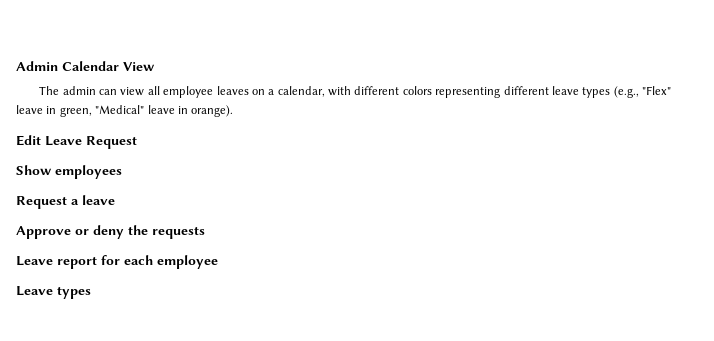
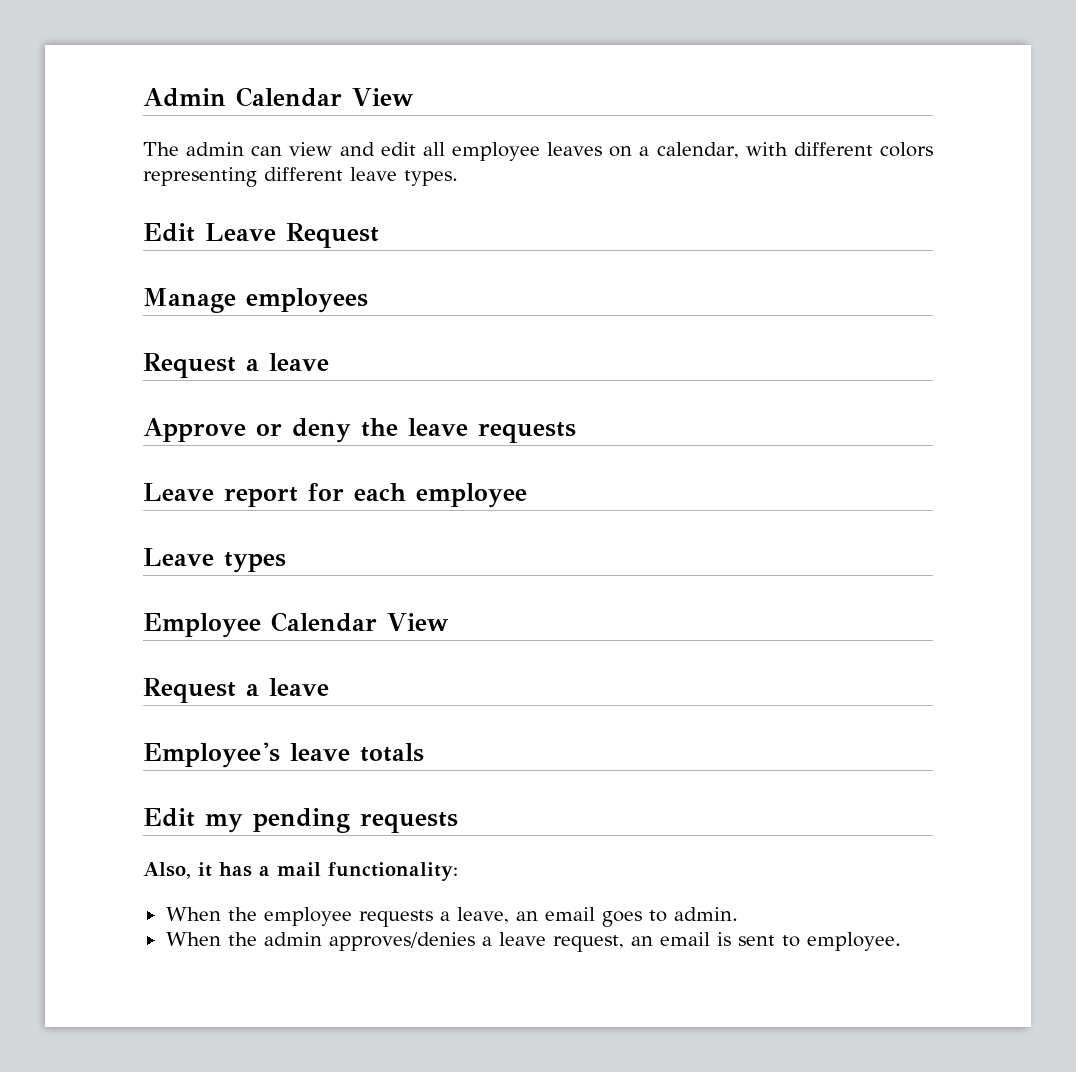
- The admin can view all employee leaves on a calendar, with different colors representing different leave types (e.g., "Flex" leave in green, "Medical" leave in orange).
+ The admin can view and edit all employee leaves on a calendar, with different colors representing different leave types.
- Show employees
+ Manage employees
- Approve or deny the requests
+ Approve or deny the leave requests
+ Employee Calendar View
+ Request a leave
+ Employee's leave totals
+ Edit my pending requests
+ Also, it has a mail functionality:
+ When the employee requests a leave, an email goes to admin.
+ When the admin approves/denies a leave request, an email is sent to employee.

